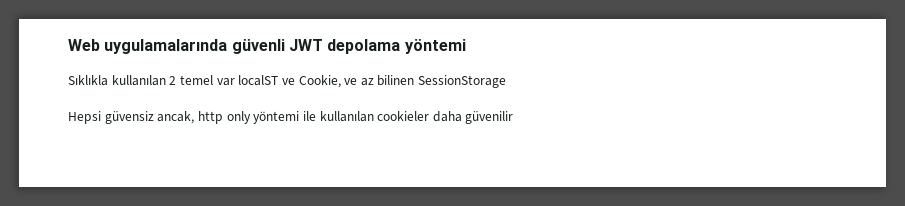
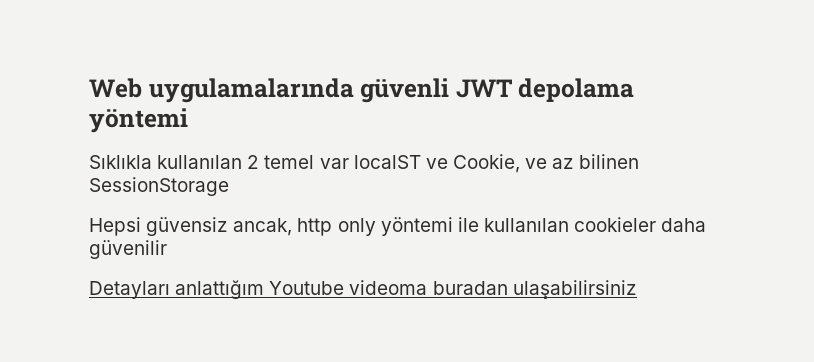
+ Detayları anlattığım Youtube videoma buradan ulaşabilirsiniz

